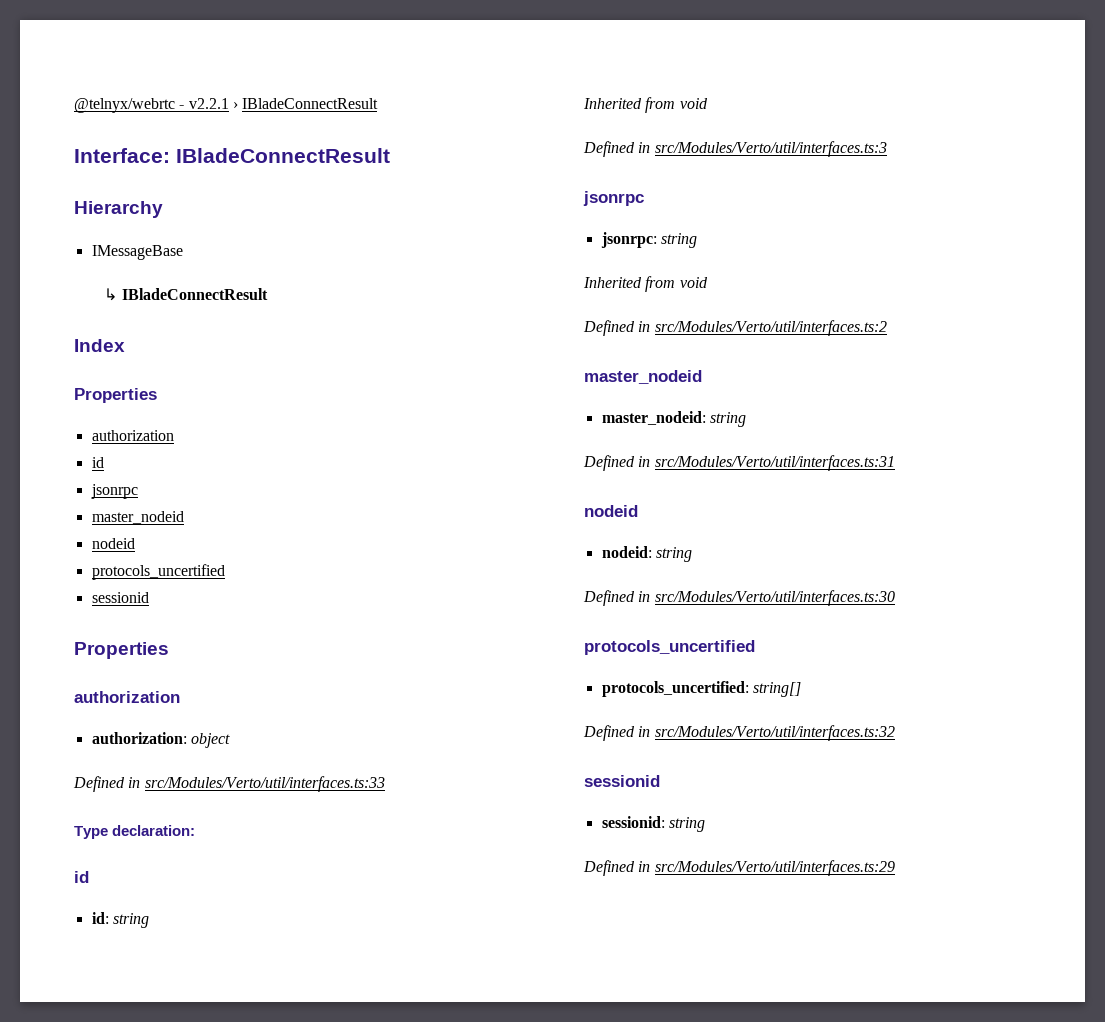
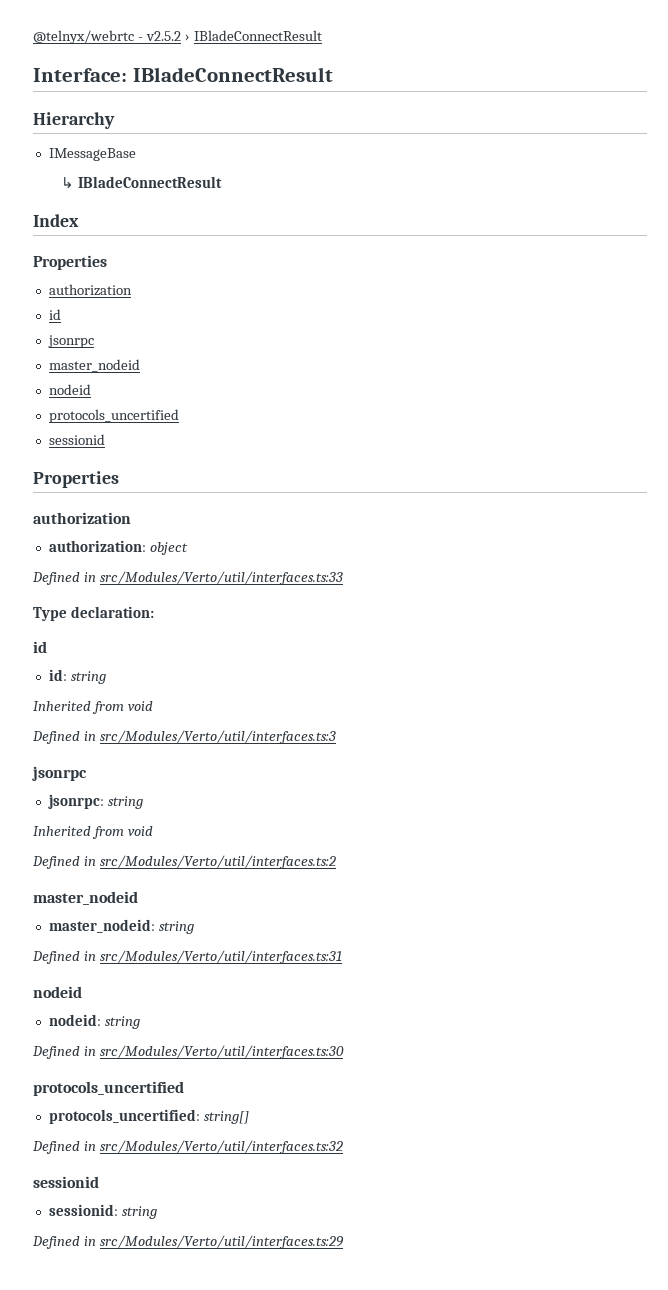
- @telnyx/webrtc - v2.2.1 › IBladeConnectResult
+ @telnyx/webrtc - v2.5.2 › IBladeConnectResult

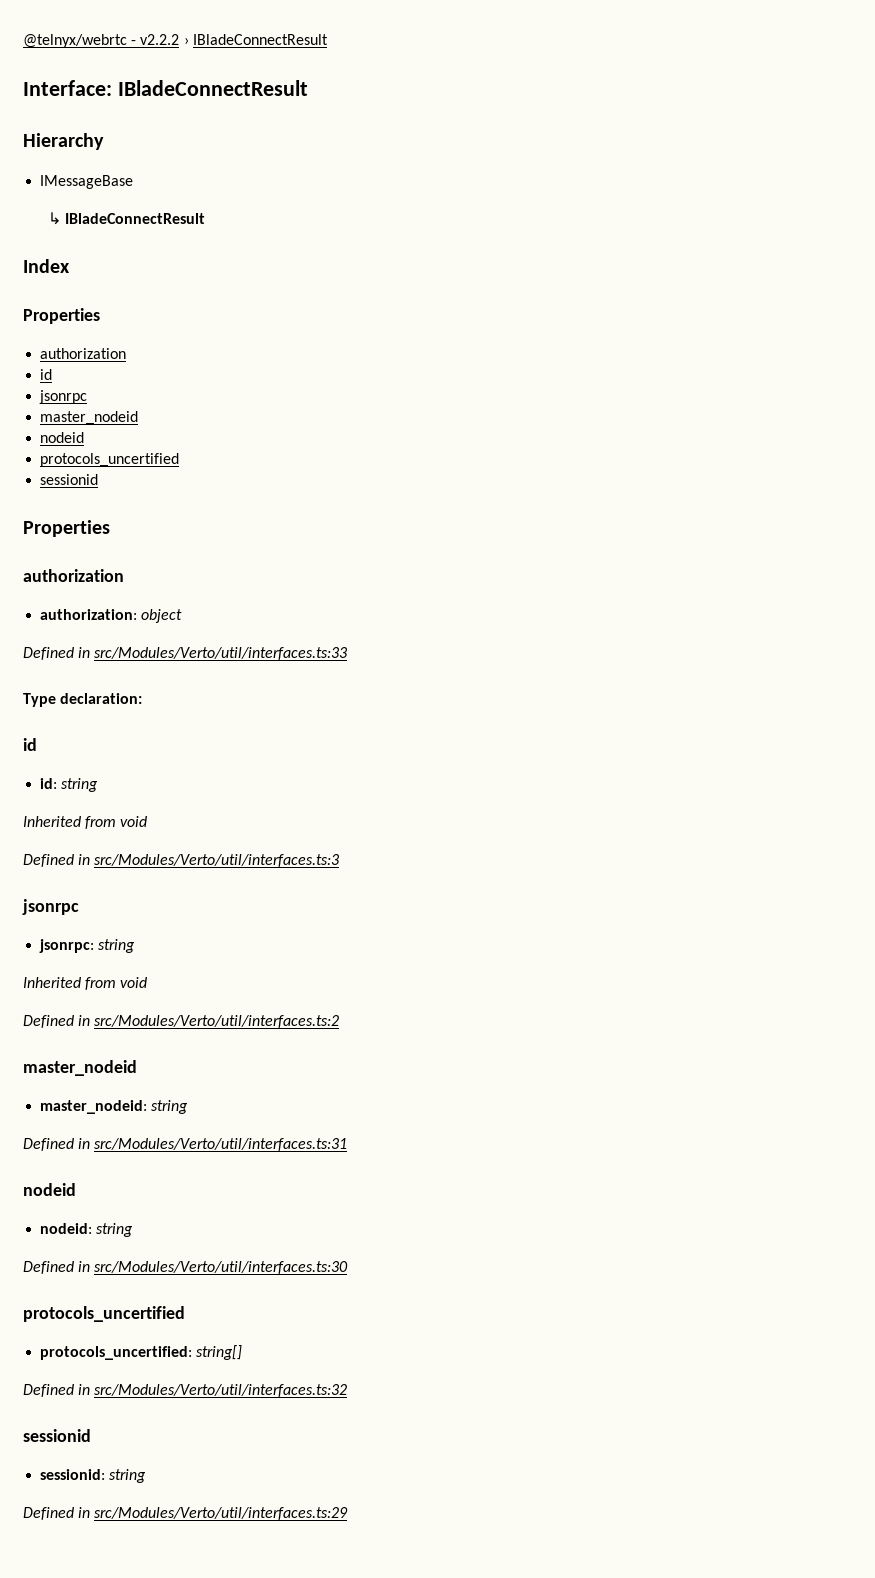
- @telnyx/webrtc - v2.5.2 › IBladeConnectResult
+ @telnyx/webrtc - v2.2.2 › IBladeConnectResult

